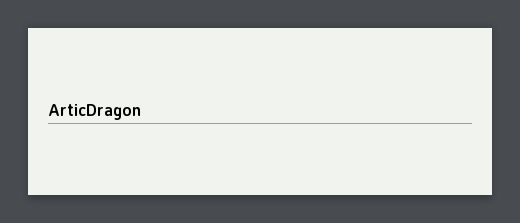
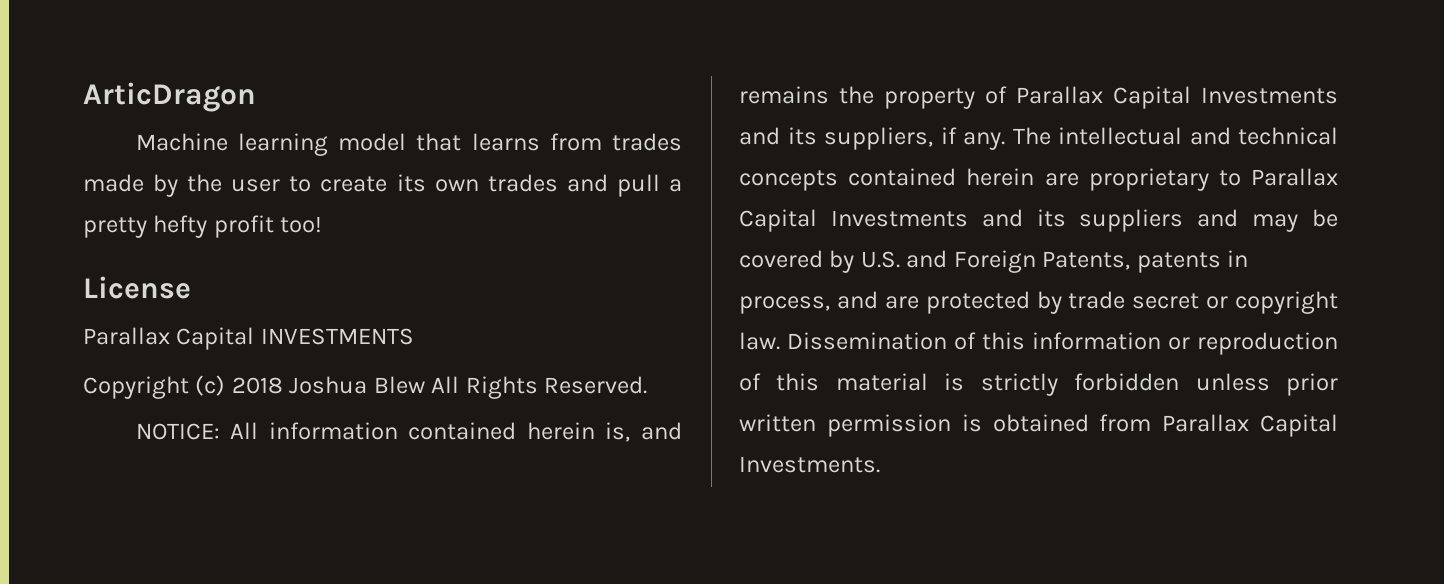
+ Machine learning model that learns from trades made by the user to create its own trades and pull a pretty hefty profit too!
+ License
+ Parallax Capital INVESTMENTS
+ Copyright (c) 2018 Joshua Blew All Rights Reserved.
+ NOTICE: All information contained herein is, and remains the property of Parallax Capital Investments and its suppliers, if any. The intellectual and technical concepts contained herein are proprietary to Parallax Capital Investments and its suppliers and may be covered by U.S. and Foreign Patents, patents in process, and are protected by trade secret or copyright law. Dissemination of this information or reproduction of this material is strictly forbidden unless prior written permission is obtained from Parallax Capital Investments.

